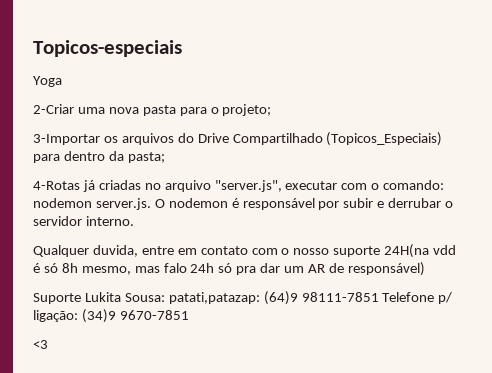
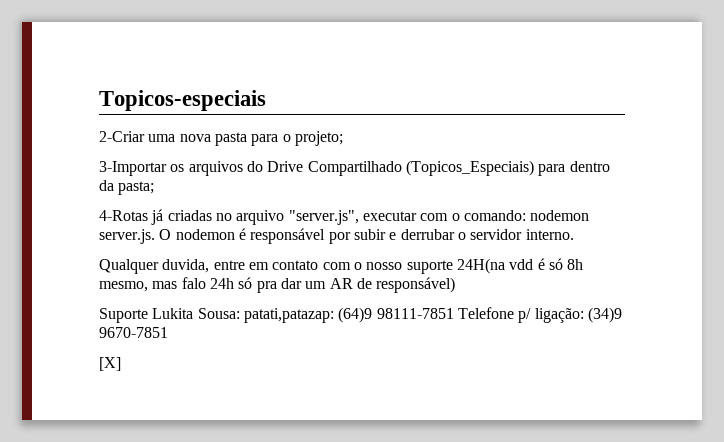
- Yoga
- <3
+ [X]

